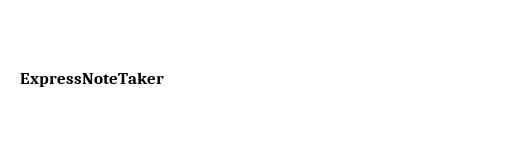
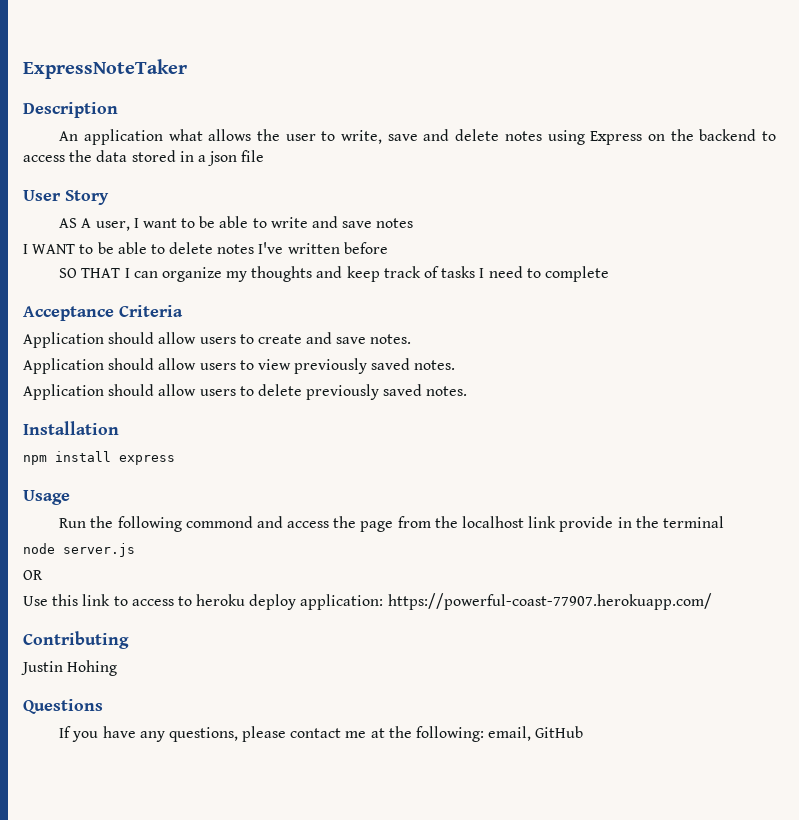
+ Description
+ An application what allows the user to write, save and delete notes using Express on the backend to access the data stored in a json file
+ User Story
+ AS A user, I want to be able to write and save notes
+ I WANT to be able to delete notes I've written before
+ SO THAT I can organize my thoughts and keep track of tasks I need to complete
+ Acceptance Criteria
+ Application should allow users to create and save notes.
+ Application should allow users to view previously saved notes.
+ Application should allow users to delete previously saved notes.
+ Installation
+ npm install express
+ Usage
+ Run the following commond and access the page from the localhost link provide in the terminal
+ node server.js
+ OR
+ Use this link to access to heroku deploy application: https://powerful-coast-77907.herokuapp.com/
+ Contributing
+ Justin Hohing
+ Questions
+ If you have any questions, please contact me at the following: email, GitHub

